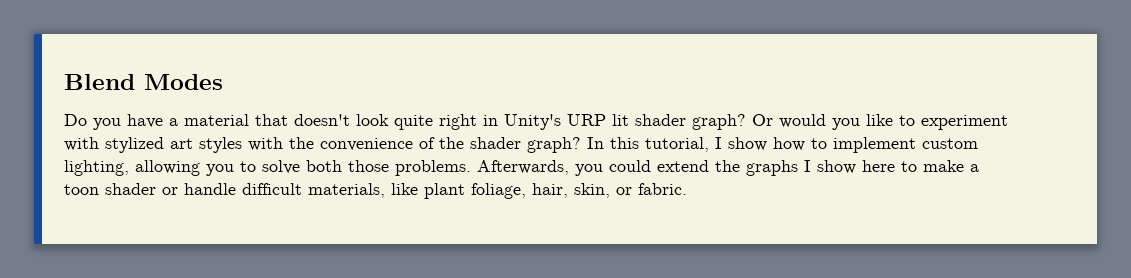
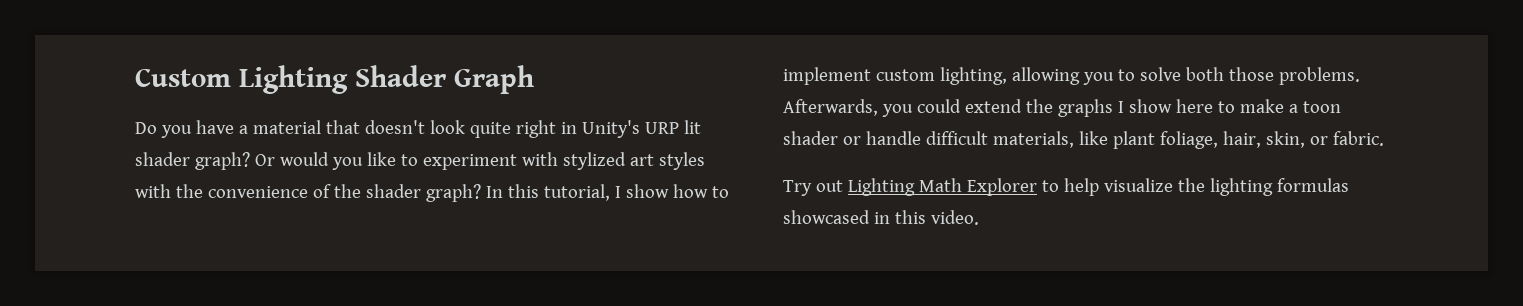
- Blend Modes
+ Custom Lighting Shader Graph
+ Try out Lighting Math Explorer to help visualize the lighting formulas showcased in this video.

